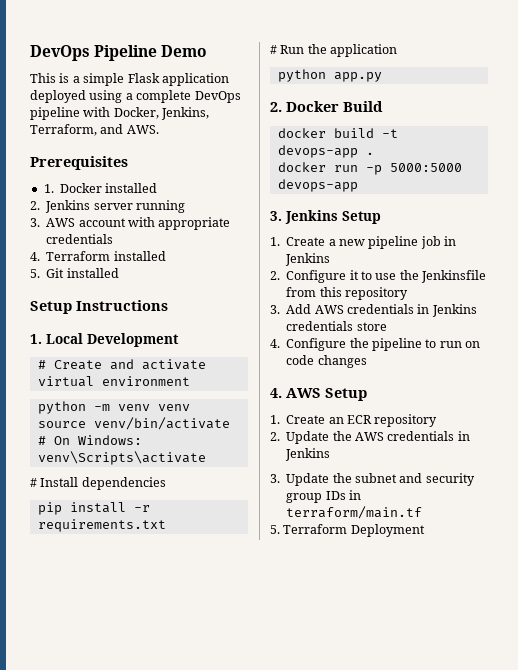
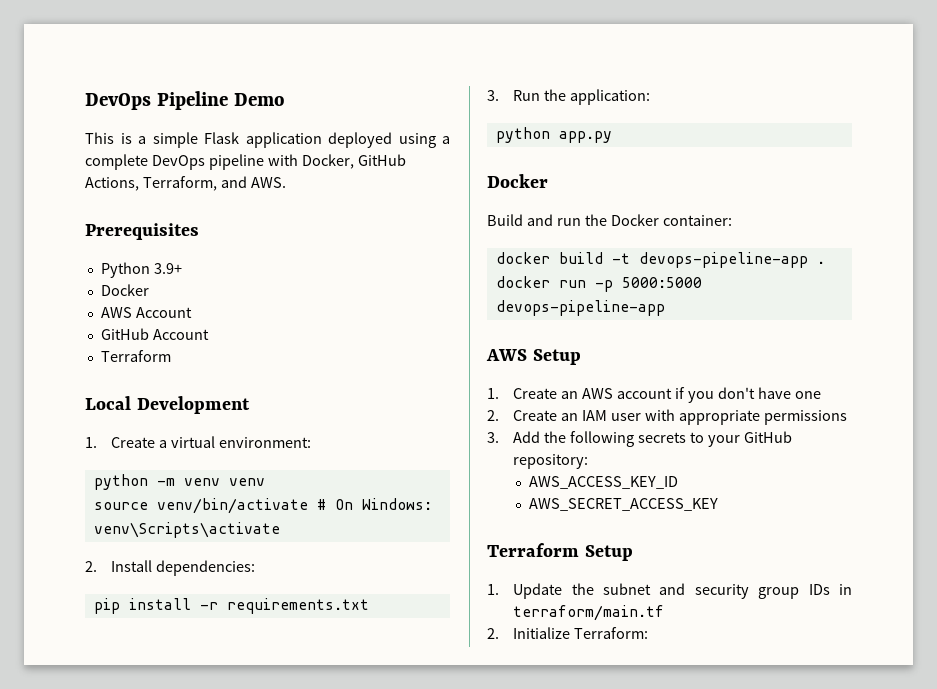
- This is a simple Flask application deployed using a complete DevOps pipeline with Docker, Jenkins, Terraform, and AWS.
+ This is a simple Flask application deployed using a complete DevOps pipeline with Docker, GitHub Actions, Terraform, and AWS.
- 1. Docker installed
- 2. Jenkins server running
- 3. AWS account with appropriate credentials
- 4. Terraform installed
- 5. Git installed
- Setup Instructions
- 1. Local Development
- # Create and activate virtual environment
+ Python 3.9+
+ Docker
+ AWS Account
+ GitHub Account
+ Terraform
+ Local Development
+ 1. Create a virtual environment:
- # Install dependencies
+ 2. Install dependencies:
- # Run the application
+ 3. Run the application:
  python app.py
- 2. Docker Build
+ Docker
+ Build and run the Docker container:
- docker build -t devops-app .
+ docker build -t devops-pipeline-app .
- docker run -p 5000:5000 devops-app
- 3. Jenkins Setup
- 1. Create a new pipeline job in Jenkins
- 2. Configure it to use the Jenkinsfile from this repository
- 3. Add AWS credentials in Jenkins credentials store
- 4. Configure the pipeline to run on code changes
- 4. AWS Setup
+ docker run -p 5000:5000 devops-pipeline-app
+ AWS Setup
- 1. Create an ECR repository
- 2. Update the AWS credentials in Jenkins
- 3. Update the subnet and security group IDs in terraform/main.tf
+ 1. Create an AWS account if you don't have one
+ 2. Create an IAM user with appropriate permissions
+ 3. Add the following secrets to your GitHub repository:
+ AWS_ACCESS_KEY_ID
+ AWS_SECRET_ACCESS_KEY
+ Terraform Setup
+ 1. Update the subnet and security group IDs in terraform/main.tf
- 5. Terraform Deployment
+ 2. Initialize Terraform:

